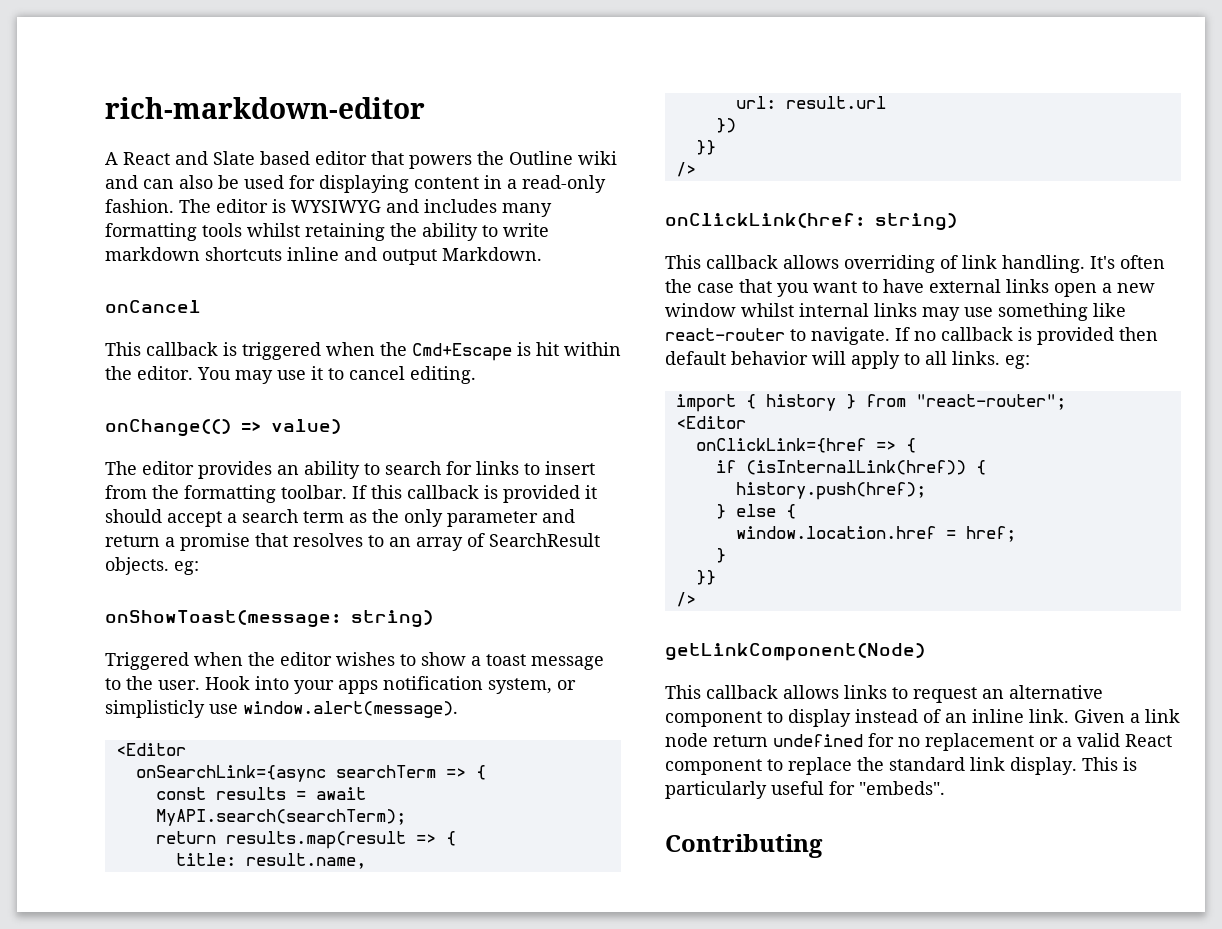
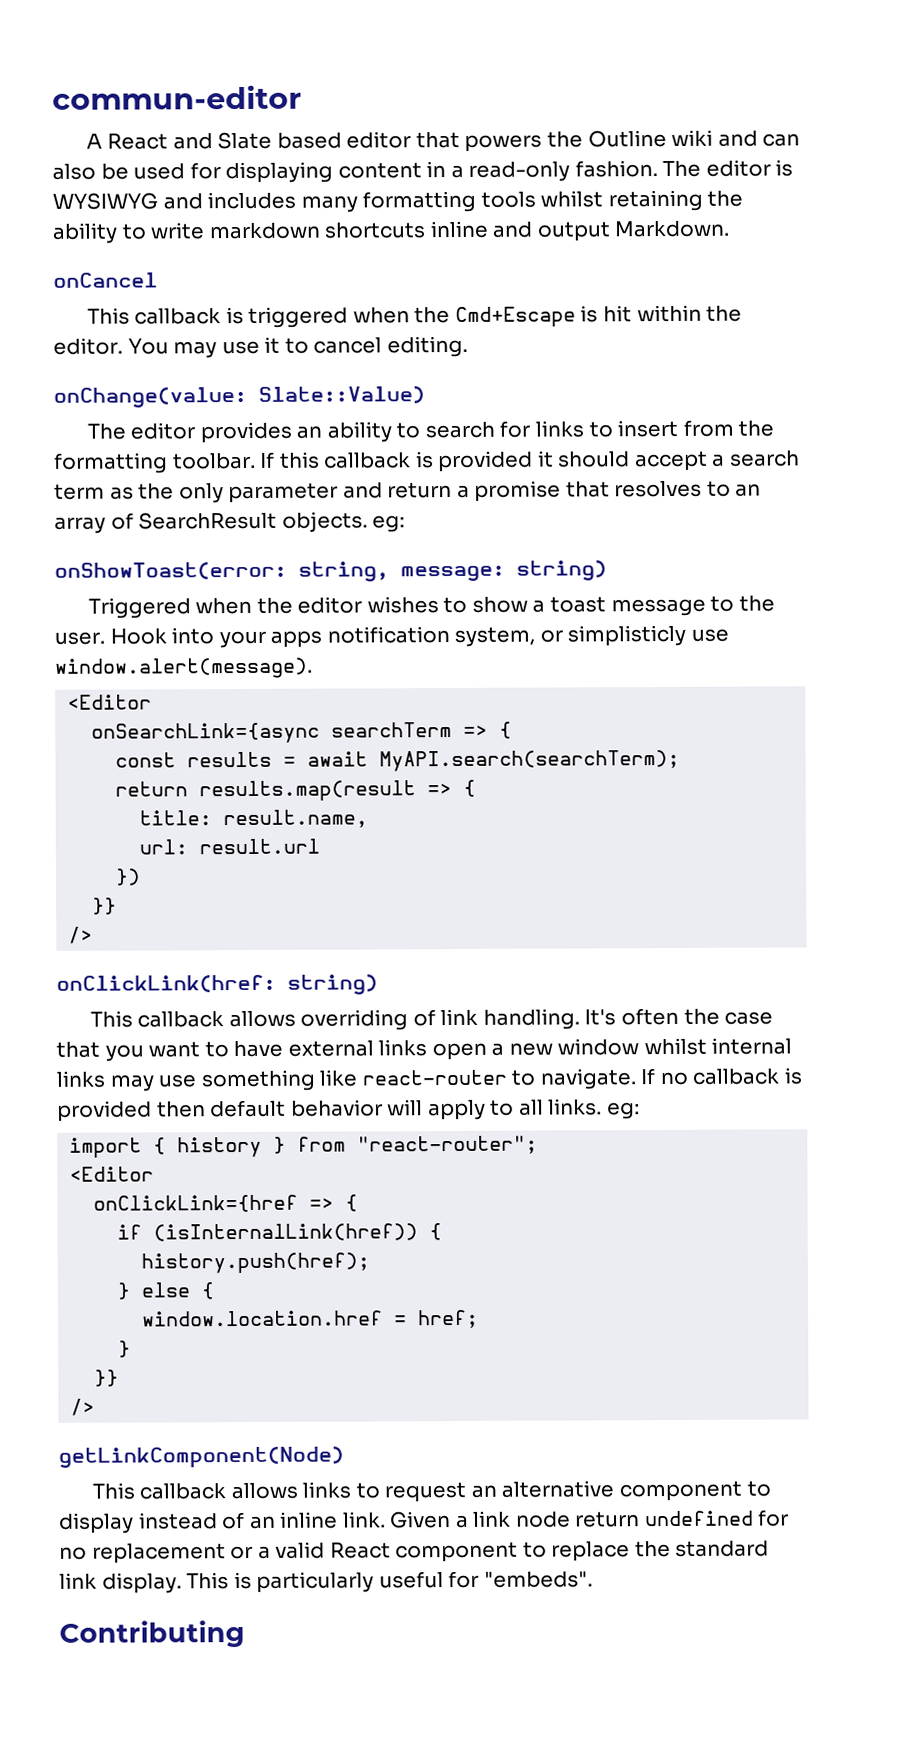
- rich-markdown-editor
+ commun-editor
- onChange(() => value)
+ onChange(value: Slate::Value)
- onShowToast(message: string)
+ onShowToast(error: string, message: string)

